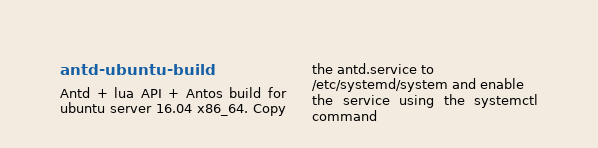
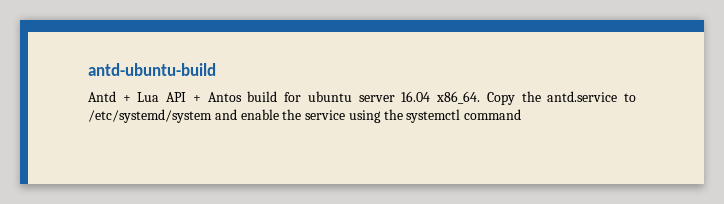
- Antd + lua API + Antos build for ubuntu server 16.04 x86_64.
+ Antd + Lua API + Antos build for ubuntu server 16.04 x86_64.

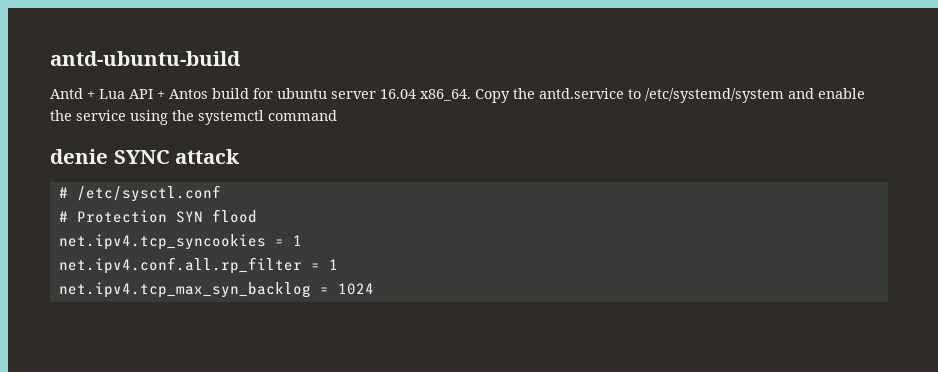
+ denie SYNC attack
+ # /etc/sysctl.conf
+ # Protection SYN flood
+ net.ipv4.tcp_syncookies = 1
+ net.ipv4.conf.all.rp_filter = 1
+ net.ipv4.tcp_max_syn_backlog = 1024

